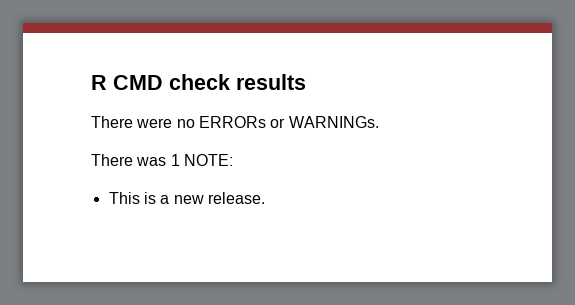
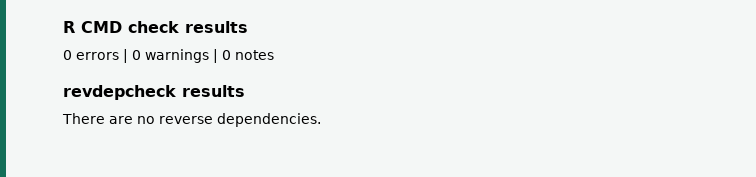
- There were no ERRORs or WARNINGs.
- There was 1 NOTE:
- This is a new release.
+ 0 errors | 0 warnings | 0 notes
+ revdepcheck results
+ There are no reverse dependencies.

